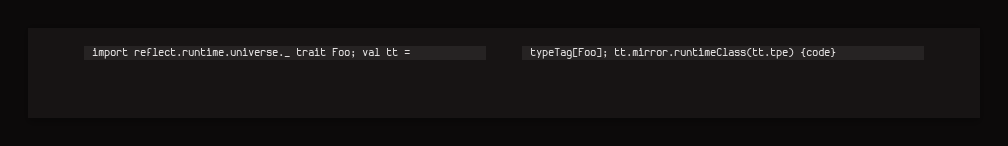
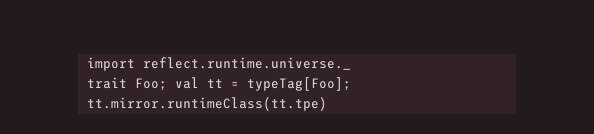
- import reflect.runtime.universe._ trait Foo; val tt = typeTag[Foo]; tt.mirror.runtimeClass(tt.tpe) {code}
+ import reflect.runtime.universe._
+ trait Foo; val tt = typeTag[Foo]; tt.mirror.runtimeClass(tt.tpe)

